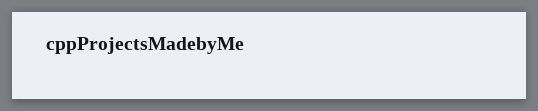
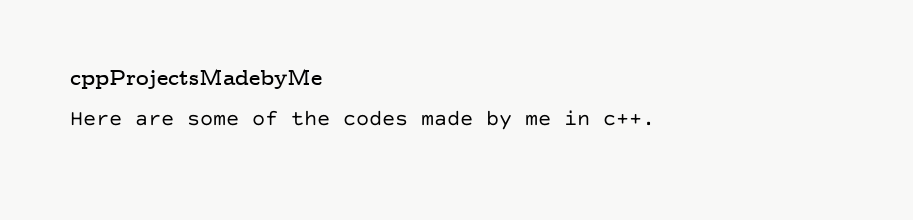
+ Here are some of the codes made by me in c++.

